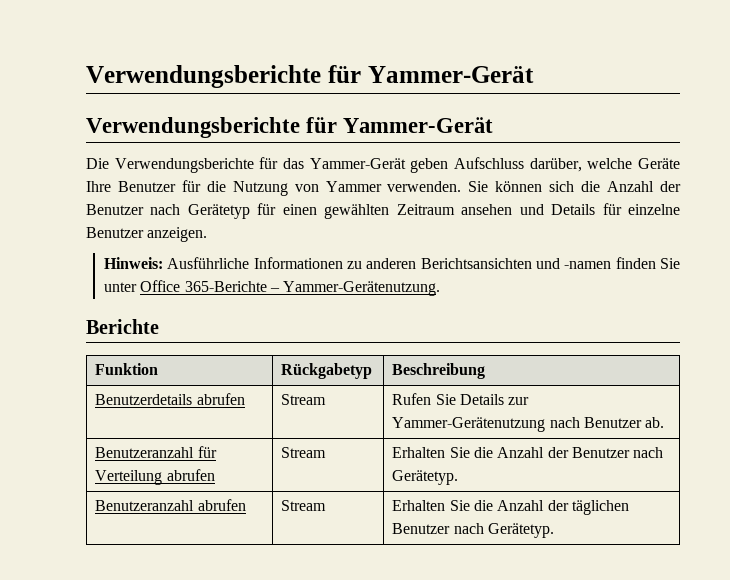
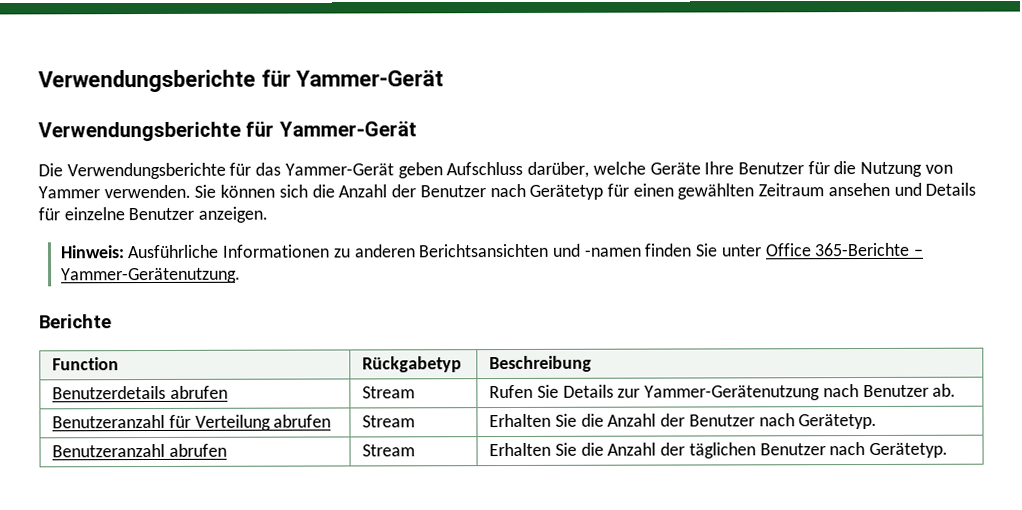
- Funktion | Rückgabetyp | Beschreibung
+ Function | Rückgabetyp | Beschreibung

